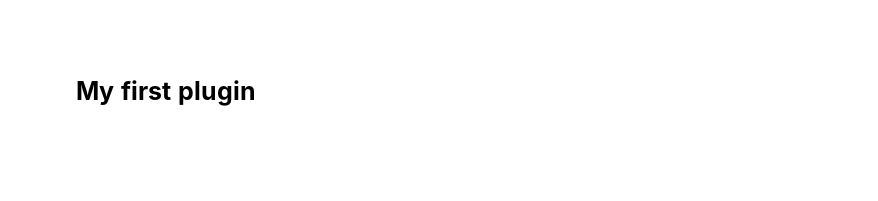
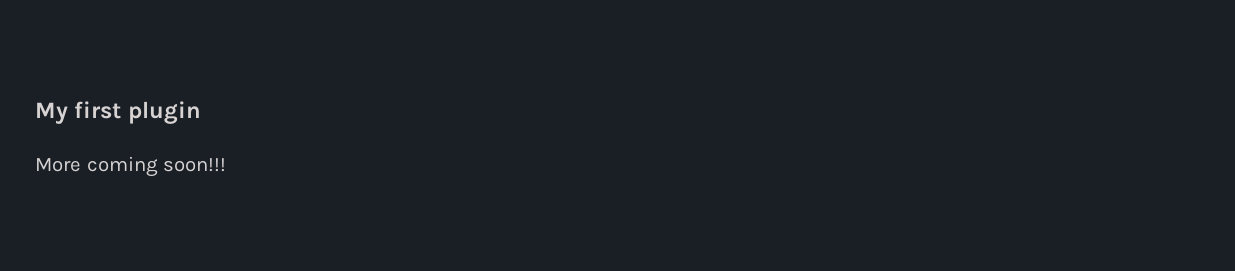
+ More coming soon!!!

